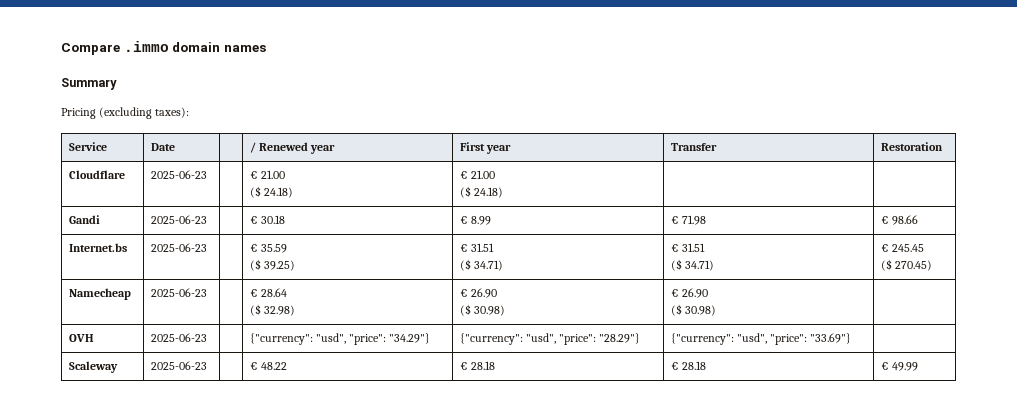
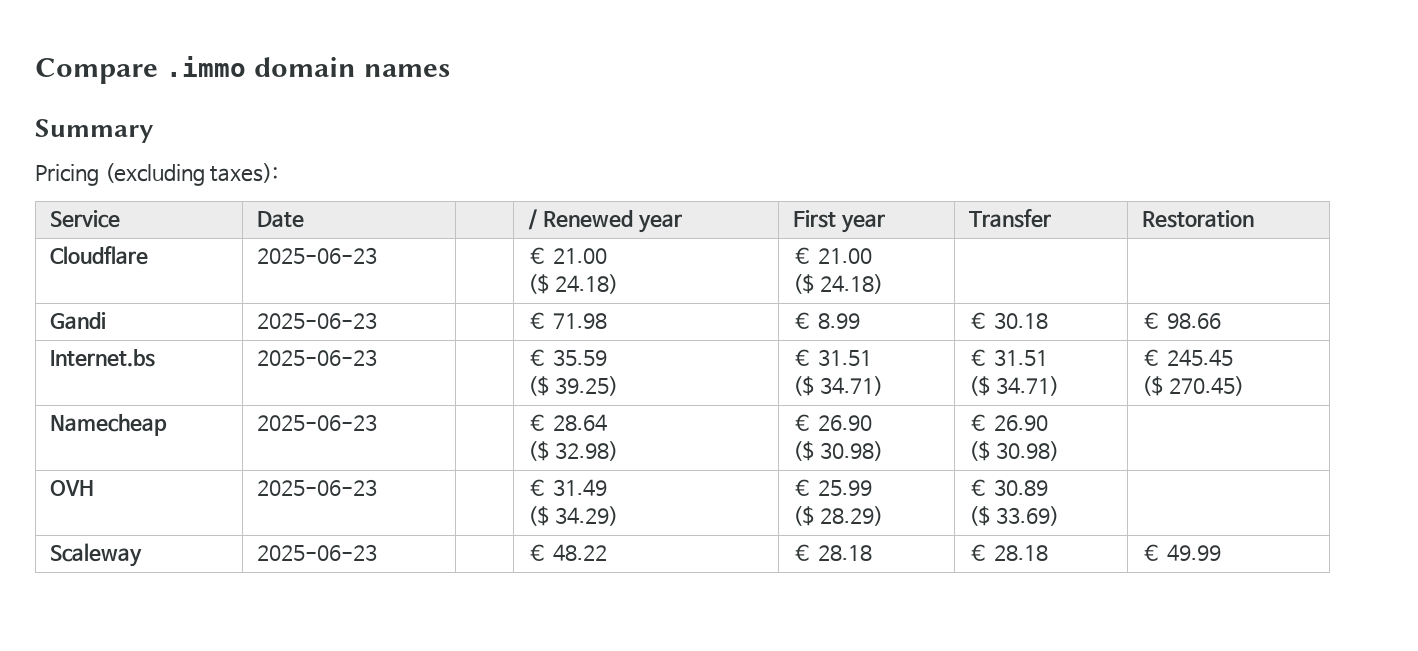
- Gandi | 2025-06-23 | | € 30.18 | € 8.99 | € 71.98 | € 98.66
+ Gandi | 2025-06-23 | | € 71.98 | € 8.99 | € 30.18 | € 98.66
- OVH | 2025-06-23 | | {"currency": "usd", "price": "34.29"} | {"currency": "usd", "price": "28.29"} | {"currency": "usd", "price": "33.69"} |
+ OVH | 2025-06-23 | | € 31.49
+ ($ 34.29) | € 25.99
+ ($ 28.29) | € 30.89
+ ($ 33.69) |

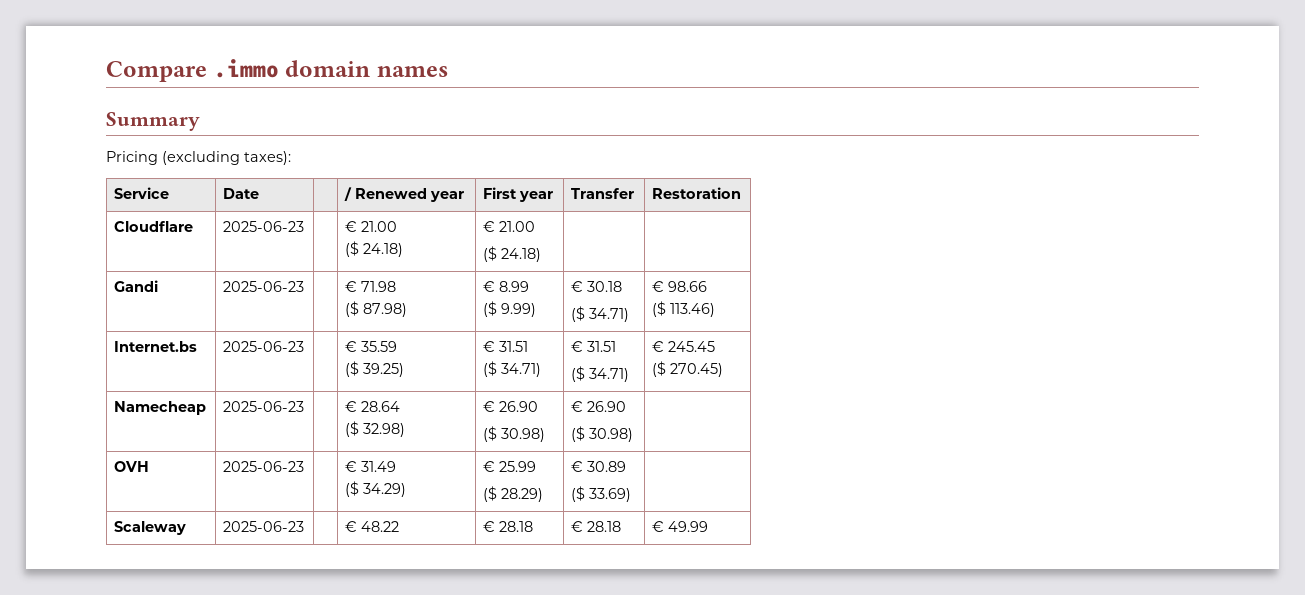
- Gandi | 2025-06-23 | | € 71.98 | € 8.99 | € 30.18 | € 98.66
+ Gandi | 2025-06-23 | | € 71.98
+ ($ 87.98) | € 8.99
+ ($ 9.99) | € 30.18
+ ($ 34.71) | € 98.66
+ ($ 113.46)

